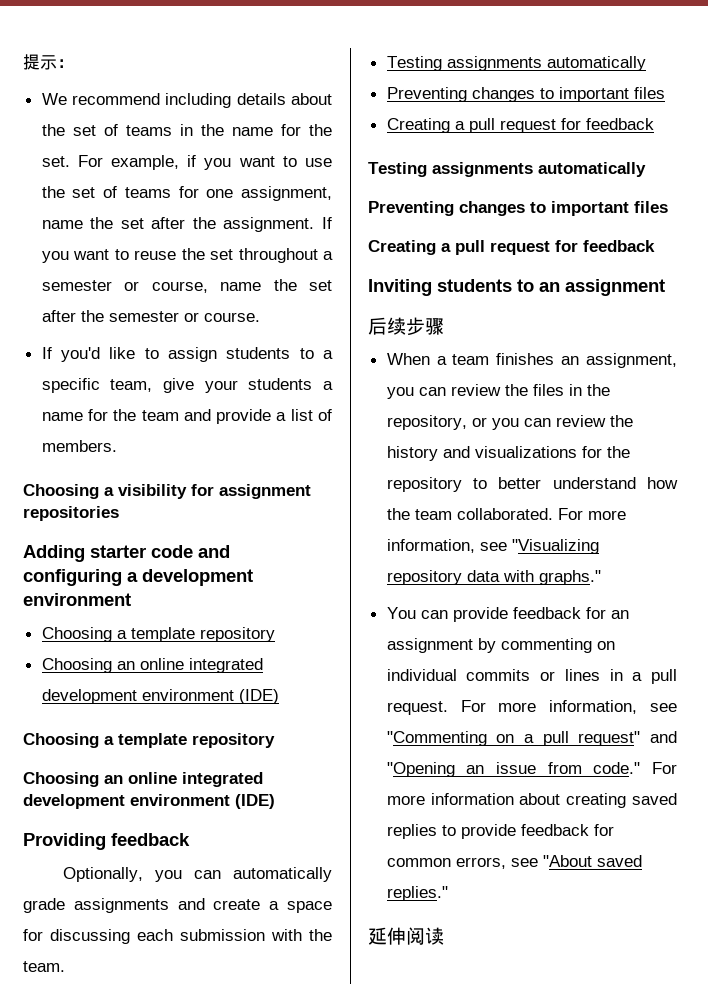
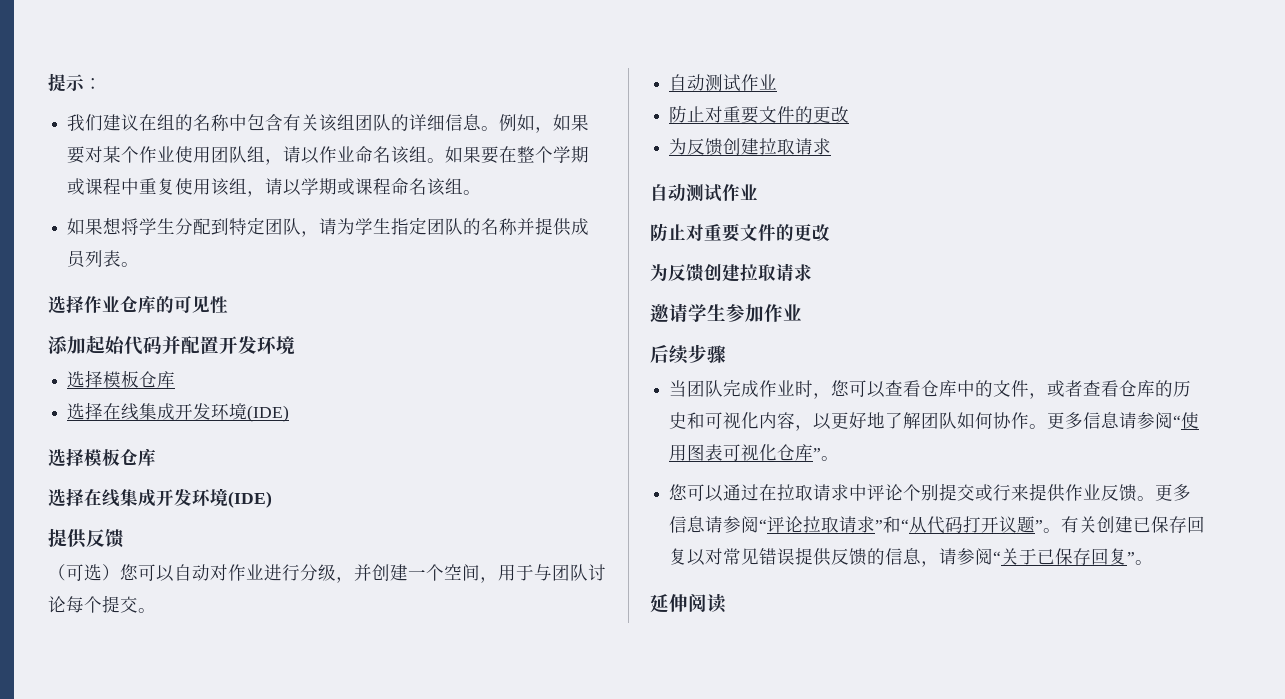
- We recommend including details about the set of teams in the name for the set. For example, if you want to use the set of teams for one assignment, name the set after the assignment. If you want to reuse the set throughout a semester or course, name the set after the semester or course.
- If you'd like to assign students to a specific team, give your students a name for the team and provide a list of members.
- Choosing a visibility for assignment repositories
- Adding starter code and configuring a development environment
- Choosing a template repository
- Choosing an online integrated development environment (IDE)
- Choosing a template repository
- Choosing an online integrated development environment (IDE)
- Providing feedback
- Optionally, you can automatically grade assignments and create a space for discussing each submission with the team.
- Testing assignments automatically
- Preventing changes to important files
- Creating a pull request for feedback
- Testing assignments automatically
- Preventing changes to important files
- Creating a pull request for feedback
- Inviting students to an assignment
+ 我们建议在组的名称中包含有关该组团队的详细信息。例如，如果要对某个作业使用团队组，请以作业命名该组。如果要在整个学期或课程中重复使用该组，请以学期或课程命名该组。
+ 如果想将学生分配到特定团队，请为学生指定团队的名称并提供成员列表。
+ 选择作业仓库的可见性
+ 添加起始代码并配置开发环境
+ 选择模板仓库
+ 选择在线集成开发环境(IDE)
+ 选择模板仓库
+ 选择在线集成开发环境(IDE)
+ 提供反馈
+ （可选）您可以自动对作业进行分级，并创建一个空间，用于与团队讨论每个提交。
+ 自动测试作业
+ 防止对重要文件的更改
+ 为反馈创建拉取请求
+ 自动测试作业
+ 防止对重要文件的更改
+ 为反馈创建拉取请求
+ 邀请学生参加作业
  后续步骤
- When a team finishes an assignment, you can review the files in the repository, or you can review the history and visualizations for the repository to better understand how the team collaborated. For more information, see "Visualizing repository data with graphs."
- You can provide feedback for an assignment by commenting on individual commits or lines in a pull request. For more information, see "Commenting on a pull request" and "Opening an issue from code." For more information about creating saved replies to provide feedback for common errors, see "About saved replies."
+ 当团队完成作业时，您可以查看仓库中的文件，或者查看仓库的历史和可视化内容，以更好地了解团队如何协作。更多信息请参阅“使用图表可视化仓库”。
+ 您可以通过在拉取请求中评论个别提交或行来提供作业反馈。更多信息请参阅“评论拉取请求”和“从代码打开议题”。有关创建已保存回复以对常见错误提供反馈的信息，请参阅“关于已保存回复”。

